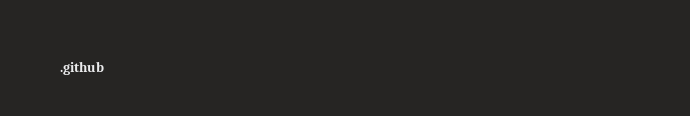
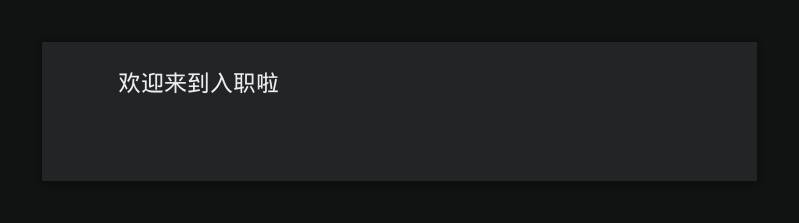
- .github
+ 欢迎来到入职啦

